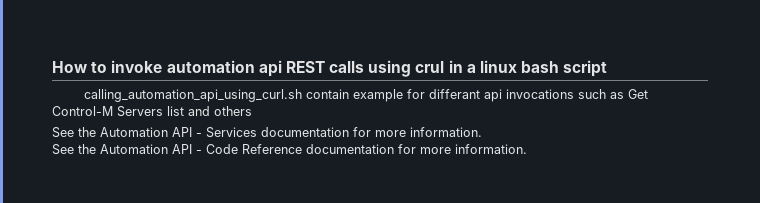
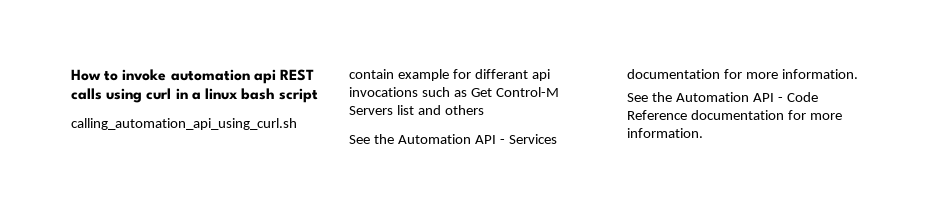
- How to invoke automation api REST calls using crul in a linux bash script
+ How to invoke automation api REST calls using curl in a linux bash script

